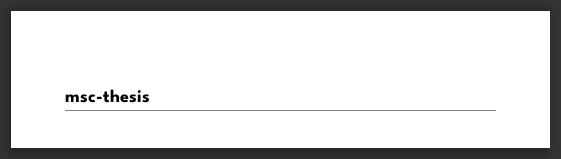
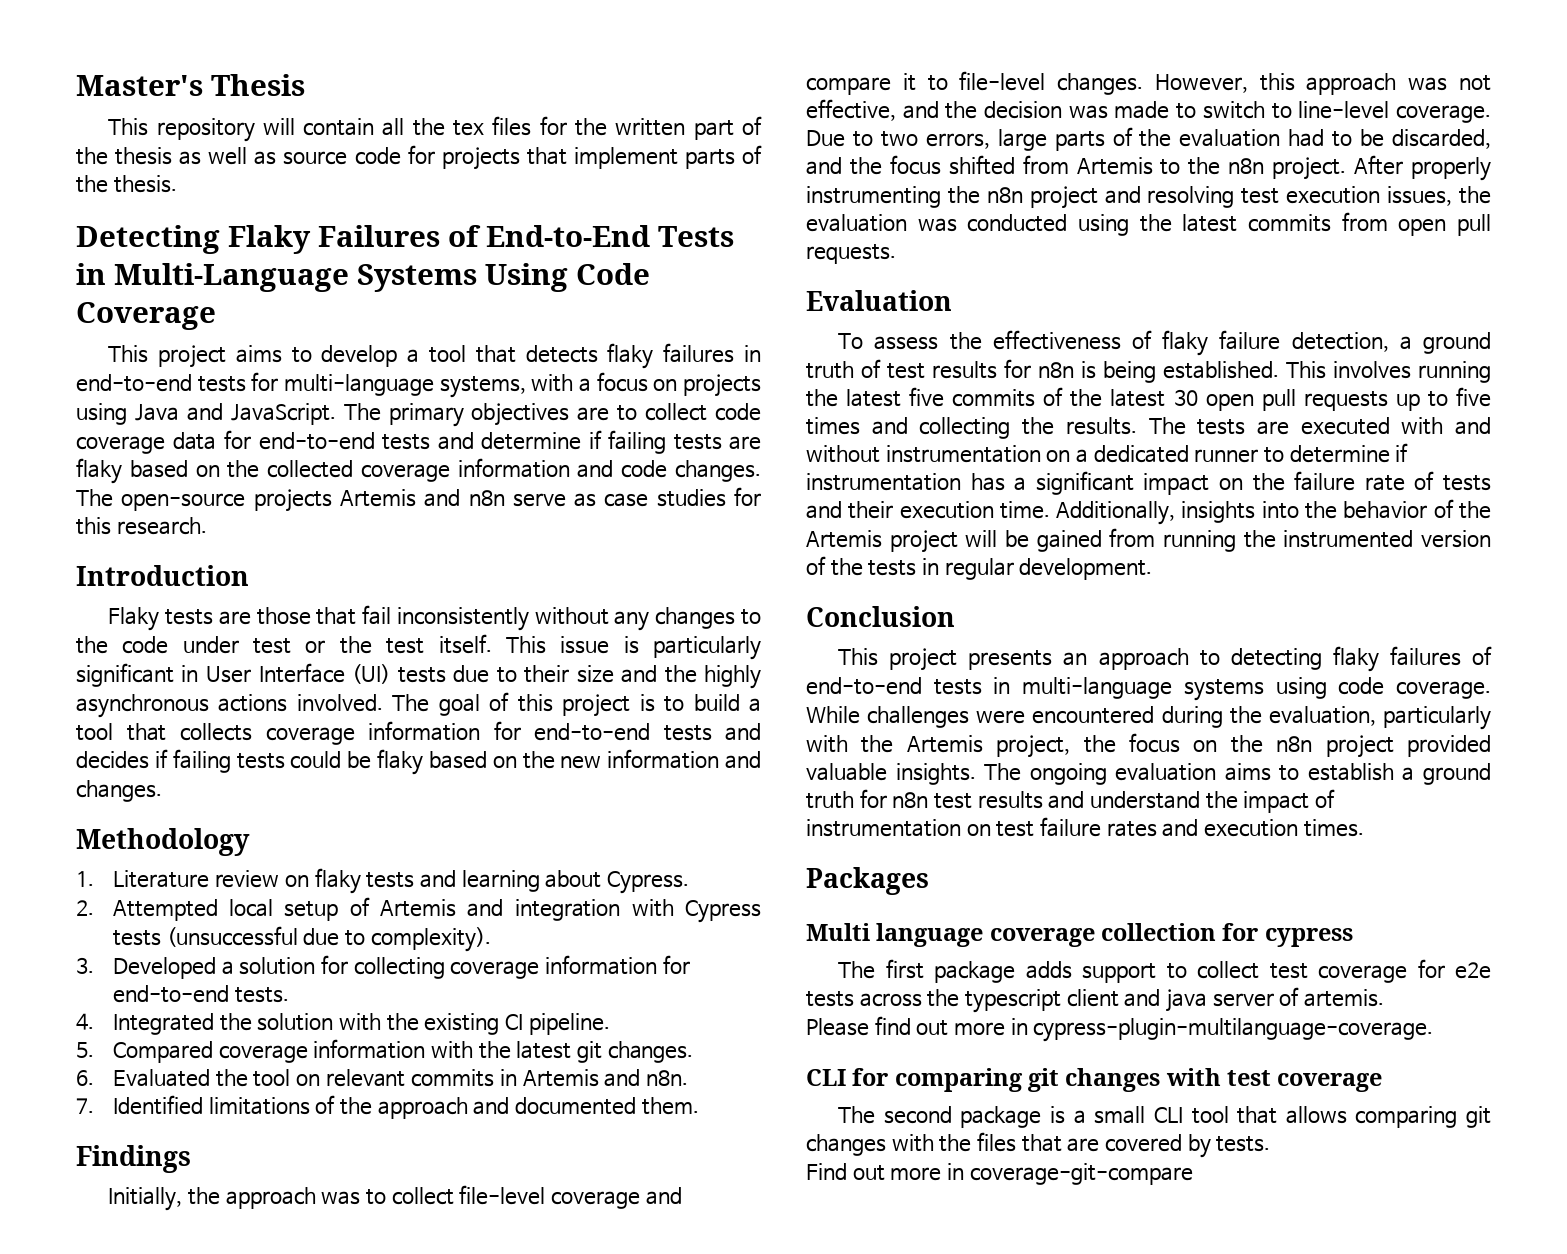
- msc-thesis
+ Master's Thesis
+ This repository will contain all the tex files for the written part of the thesis as well as source code for projects that implement parts of the thesis.
+ Detecting Flaky Failures of End-to-End Tests in Multi-Language Systems Using Code Coverage
+ This project aims to develop a tool that detects flaky failures in end-to-end tests for multi-language systems, with a focus on projects using Java and JavaScript. The primary objectives are to collect code coverage data for end-to-end tests and determine if failing tests are flaky based on the collected coverage information and code changes. The open-source projects Artemis and n8n serve as case studies for this research.
+ Introduction
+ Flaky tests are those that fail inconsistently without any changes to the code under test or the test itself. This issue is particularly significant in User Interface (UI) tests due to their size and the highly asynchronous actions involved. The goal of this project is to build a tool that collects coverage information for end-to-end tests and decides if failing tests could be flaky based on the new information and changes.
+ Methodology
+ 1. Literature review on flaky tests and learning about Cypress.
+ 2. Attempted local setup of Artemis and integration with Cypress tests (unsuccessful due to complexity).
+ 3. Developed a solution for collecting coverage information for end-to-end tests.
+ 4. Integrated the solution with the existing CI pipeline.
+ 5. Compared coverage information with the latest git changes.
+ 6. Evaluated the tool on relevant commits in Artemis and n8n.
+ 7. Identified limitations of the approach and documented them.
+ Findings
+ Initially, the approach was to collect file-level coverage and compare it to file-level changes. However, this approach was not effective, and the decision was made to switch to line-level coverage. Due to two errors, large parts of the evaluation had to be discarded, and the focus shifted from Artemis to the n8n project. After properly instrumenting the n8n project and resolving test execution issues, the evaluation was conducted using the latest commits from open pull requests.
+ Evaluation
+ To assess the effectiveness of flaky failure detection, a ground truth of test results for n8n is being established. This involves running the latest five commits of the latest 30 open pull requests up to five times and collecting the results. The tests are executed with and without instrumentation on a dedicated runner to determine if instrumentation has a significant impact on the failure rate of tests and their execution time. Additionally, insights into the behavior of the Artemis project will be gained from running the instrumented version of the tests in regular development.
+ Conclusion
+ This project presents an approach to detecting flaky failures of end-to-end tests in multi-language systems using code coverage. While challenges were encountered during the evaluation, particularly with the Artemis project, the focus on the n8n project provided valuable insights. The ongoing evaluation aims to establish a ground truth for n8n test results and understand the impact of instrumentation on test failure rates and execution times.
+ Packages
+ Multi language coverage collection for cypress
+ The first package adds support to collect test coverage for e2e tests across the typescript client and java server of artemis.
+ Please find out more in cypress-plugin-multilanguage-coverage.
+ CLI for comparing git changes with test coverage
+ The second package is a small CLI tool that allows comparing git changes with the files that are covered by tests.
+ Find out more in coverage-git-compare

